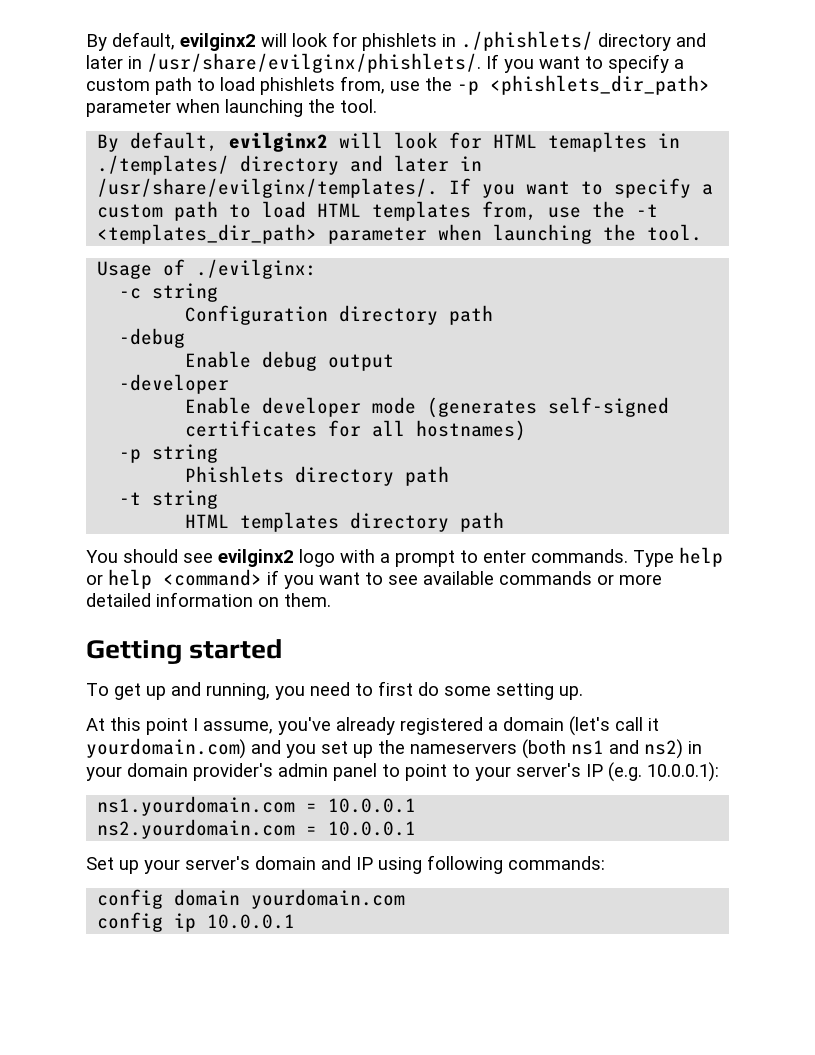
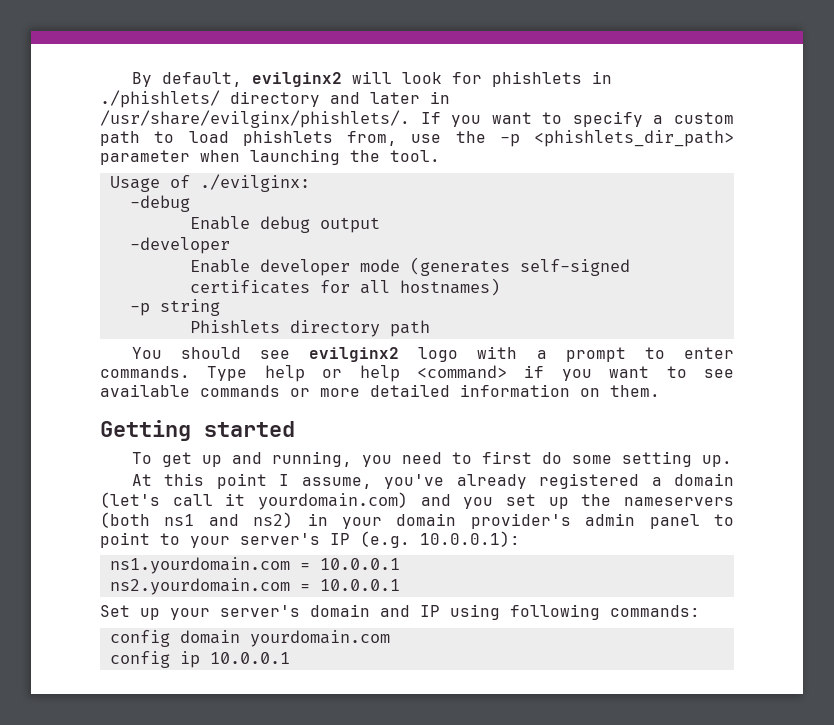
- By default, evilginx2 will look for HTML temapltes in ./templates/ directory and later in /usr/share/evilginx/templates/. If you want to specify a custom path to load HTML templates from, use the -t <templates_dir_path> parameter when launching the tool.
  Usage of ./evilginx:
- -c string
- Configuration directory path
- -t string
- HTML templates directory path

